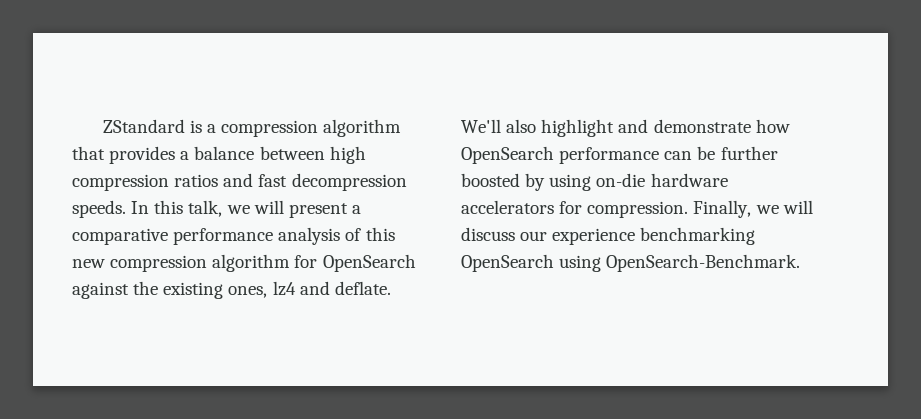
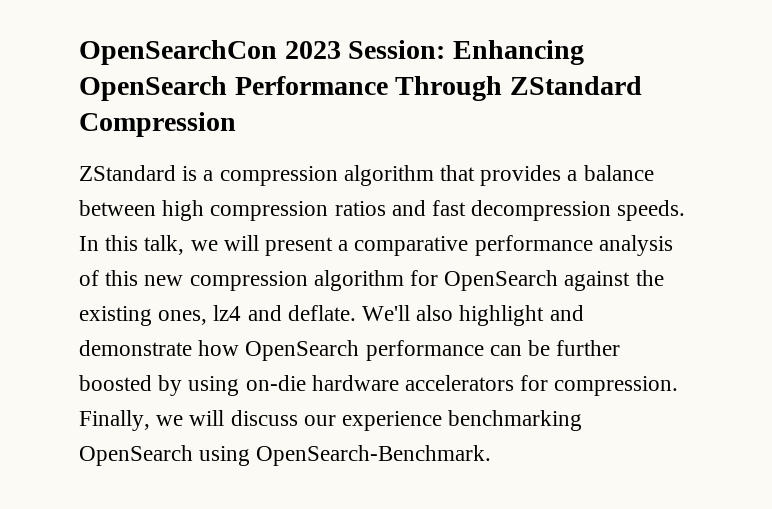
+ OpenSearchCon 2023 Session: Enhancing OpenSearch Performance Through ZStandard Compression

